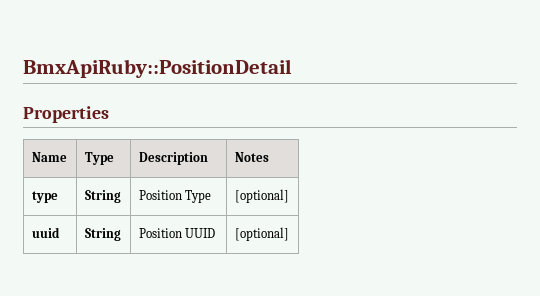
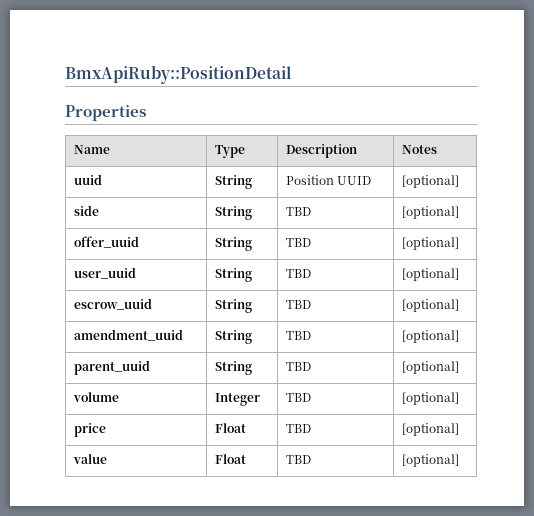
- type | String | Position Type | [optional]
+ side | String | TBD | [optional]
+ offer_uuid | String | TBD | [optional]
+ user_uuid | String | TBD | [optional]
+ escrow_uuid | String | TBD | [optional]
+ amendment_uuid | String | TBD | [optional]
+ parent_uuid | String | TBD | [optional]
+ volume | Integer | TBD | [optional]
+ price | Float | TBD | [optional]
+ value | Float | TBD | [optional]

